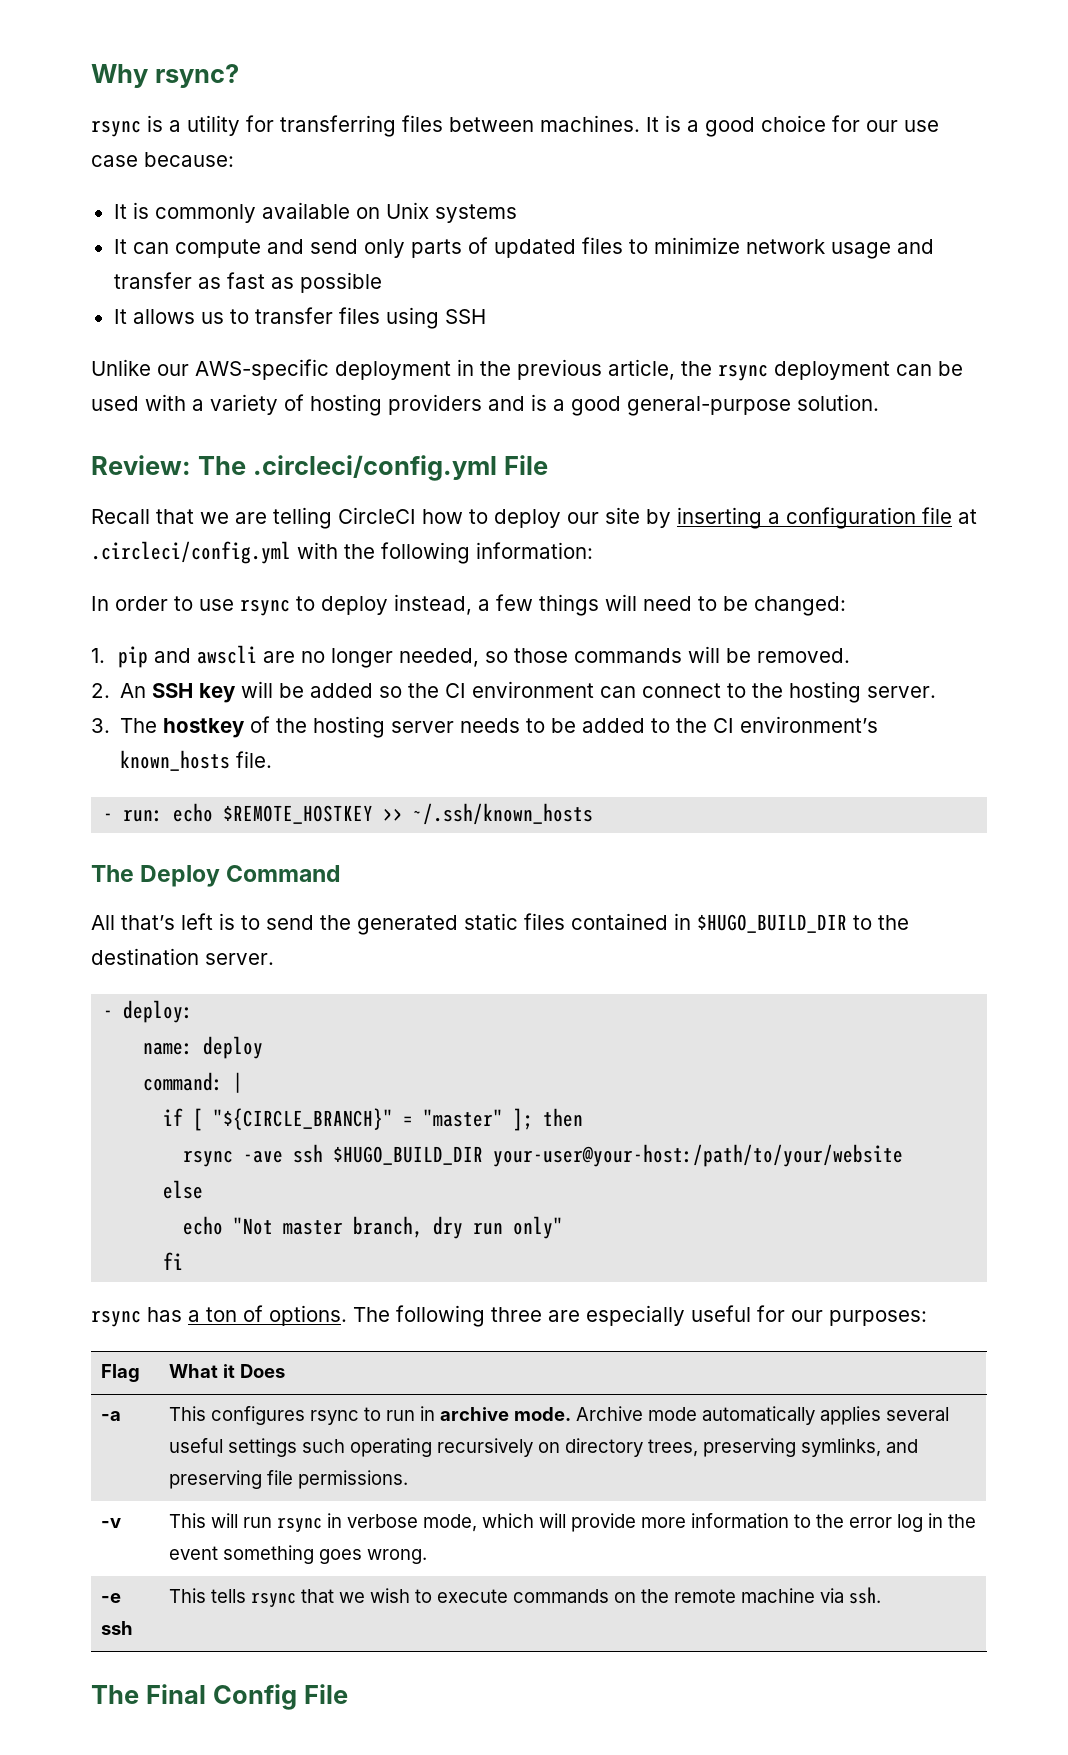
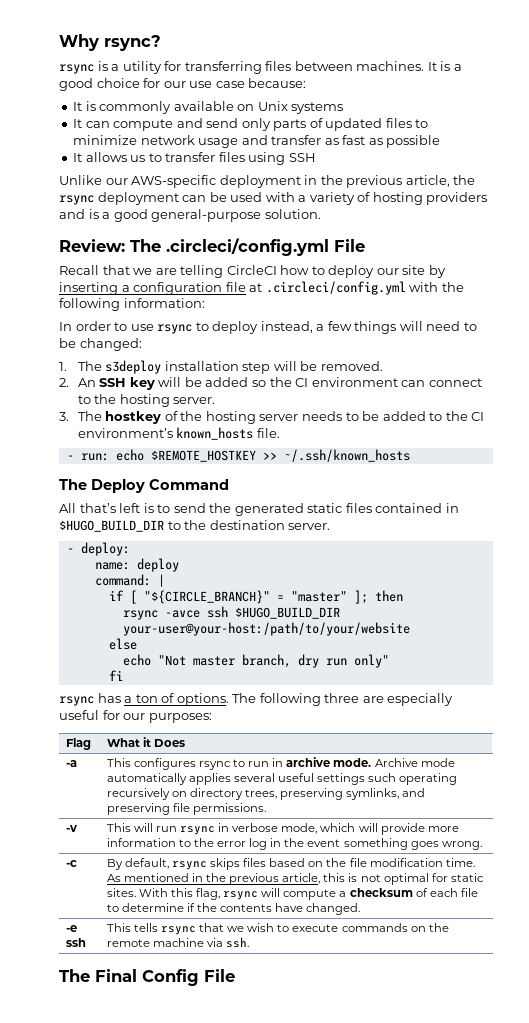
- 1. pip and awscli are no longer needed, so those commands will be removed.
+ 1. The s3deploy installation step will be removed.
- rsync -ave ssh $HUGO_BUILD_DIR your-user@your-host:/path/to/your/website
+ rsync -avce ssh $HUGO_BUILD_DIR your-user@your-host:/path/to/your/website
+ -c | By default, rsync skips files based on the file modification time. As mentioned in the previous article, this is not optimal for static sites. With this flag, rsync will compute a checksum of each file to determine if the contents have changed.

